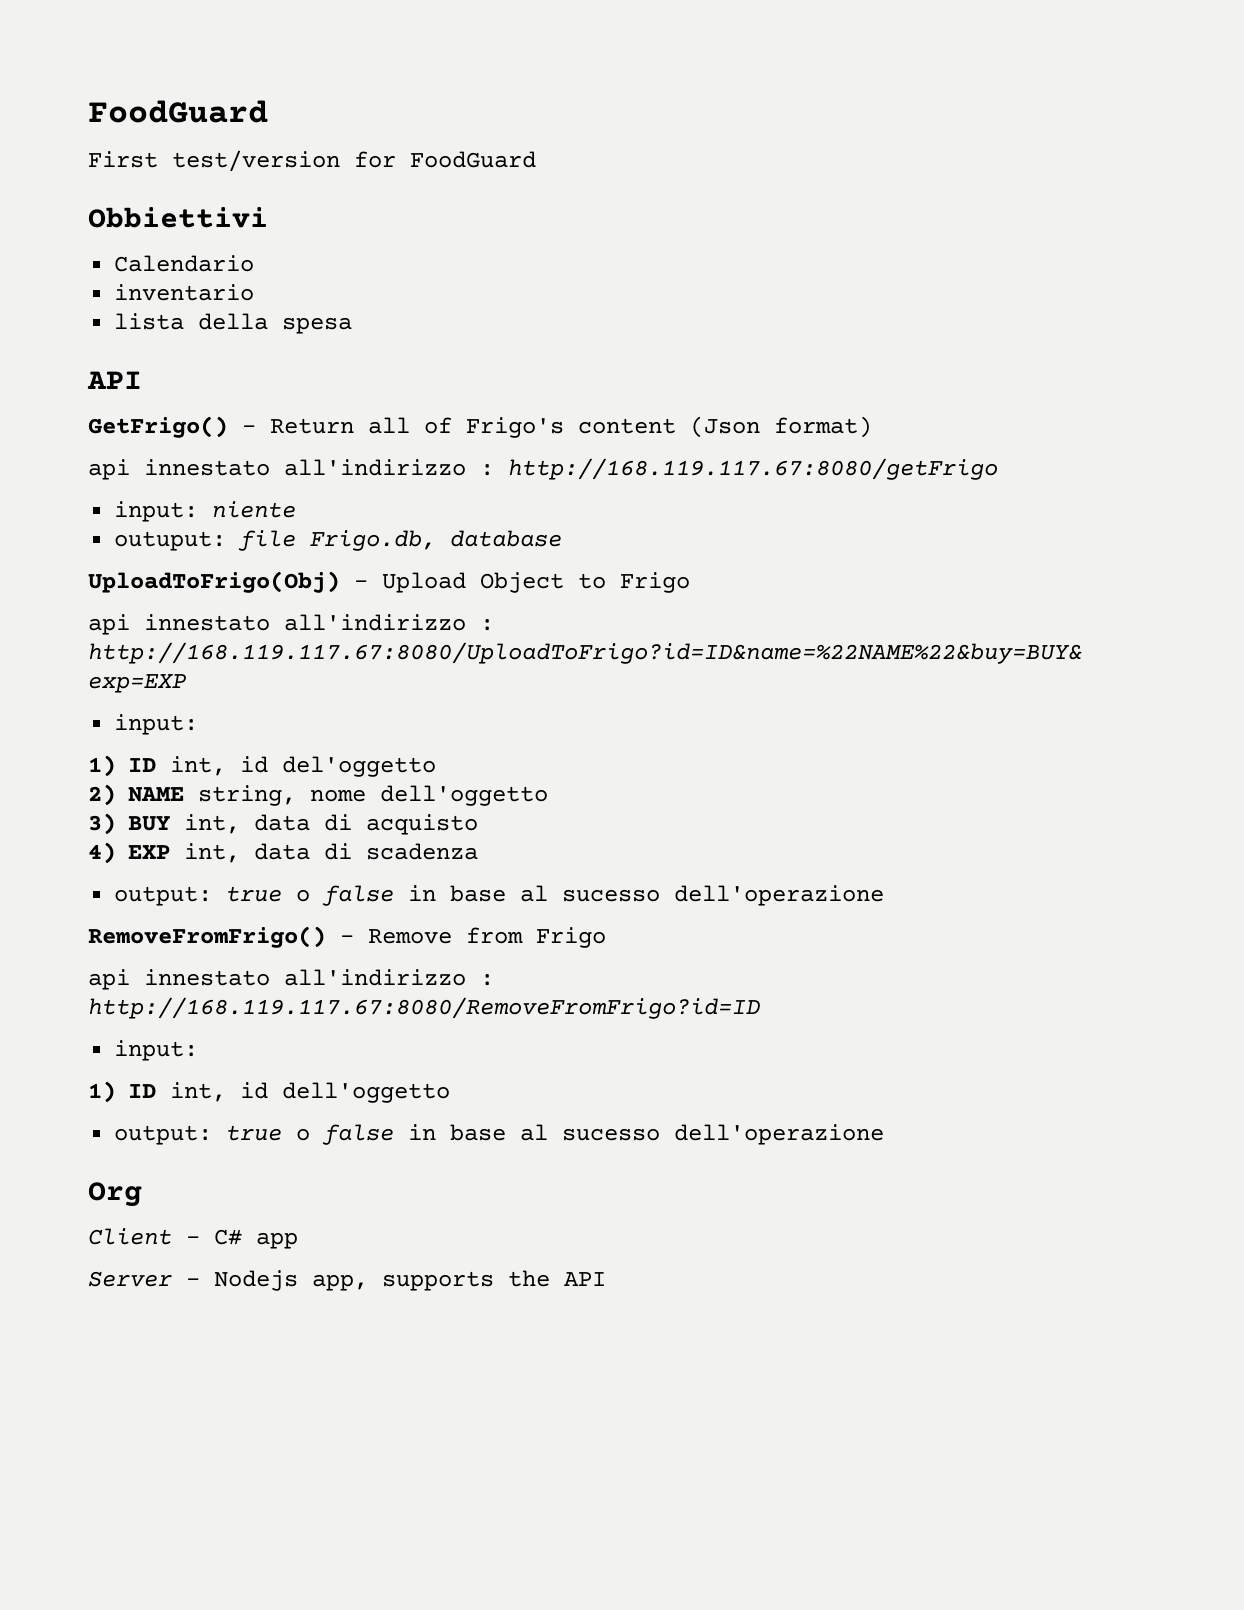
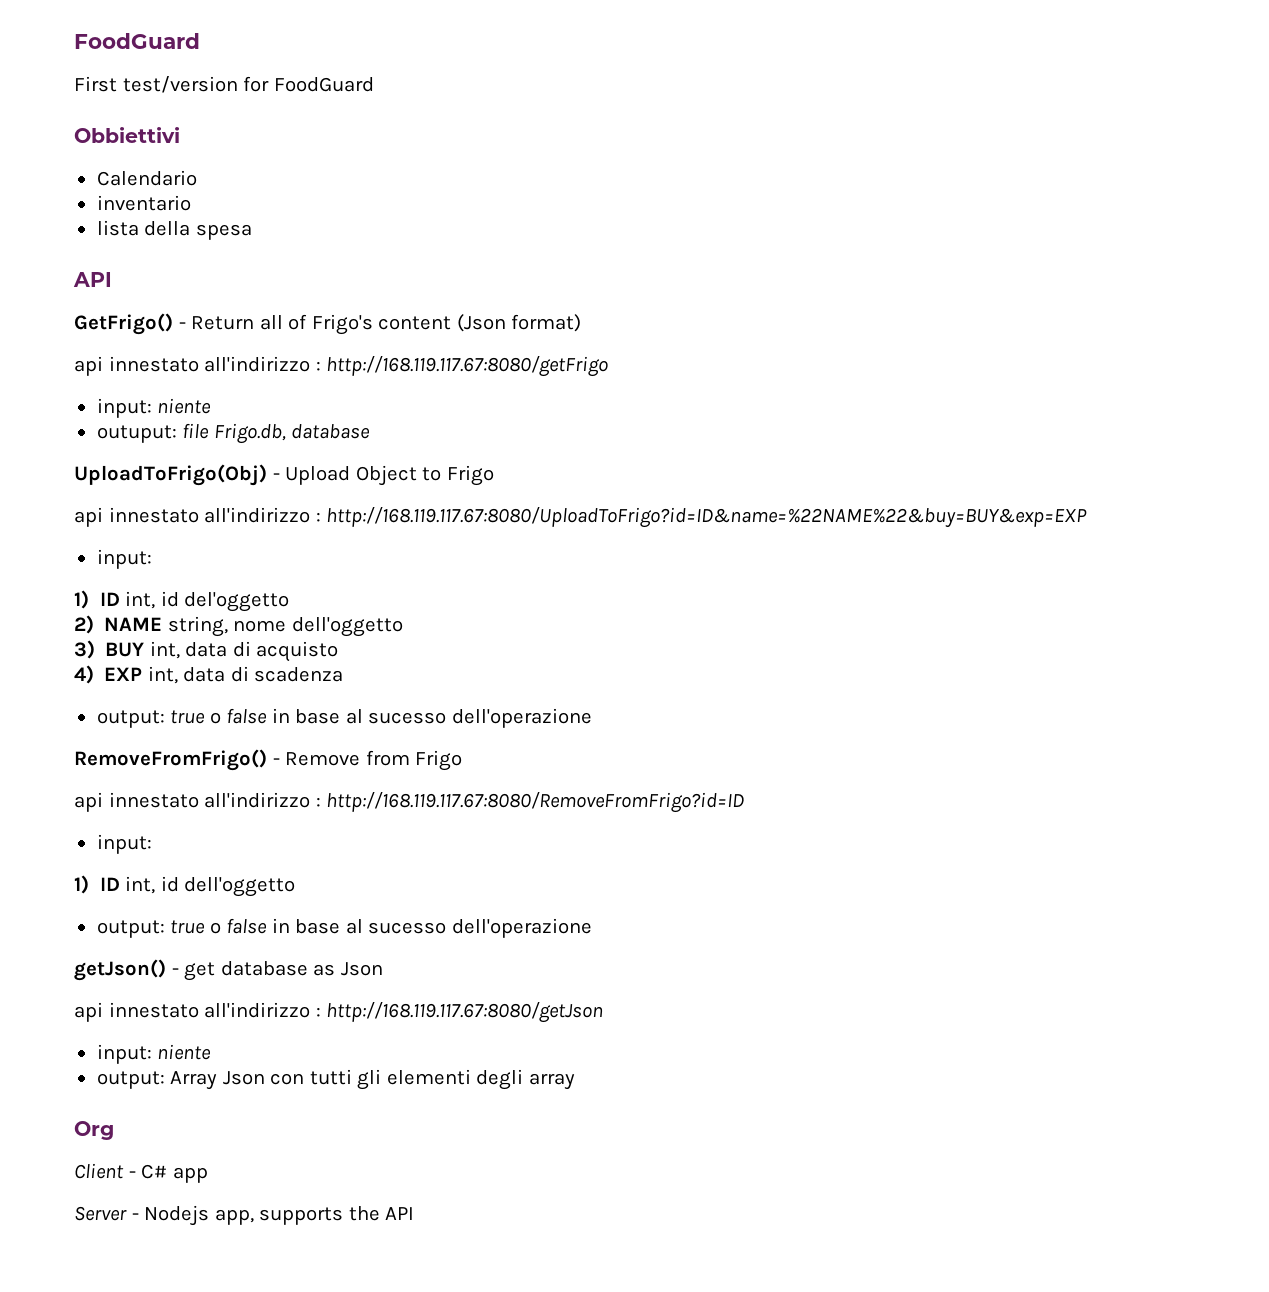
+ getJson() - get database as Json
+ api innestato all'indirizzo : http://168.119.117.67:8080/getJson
+ input: niente
+ output: Array Json con tutti gli elementi degli array

